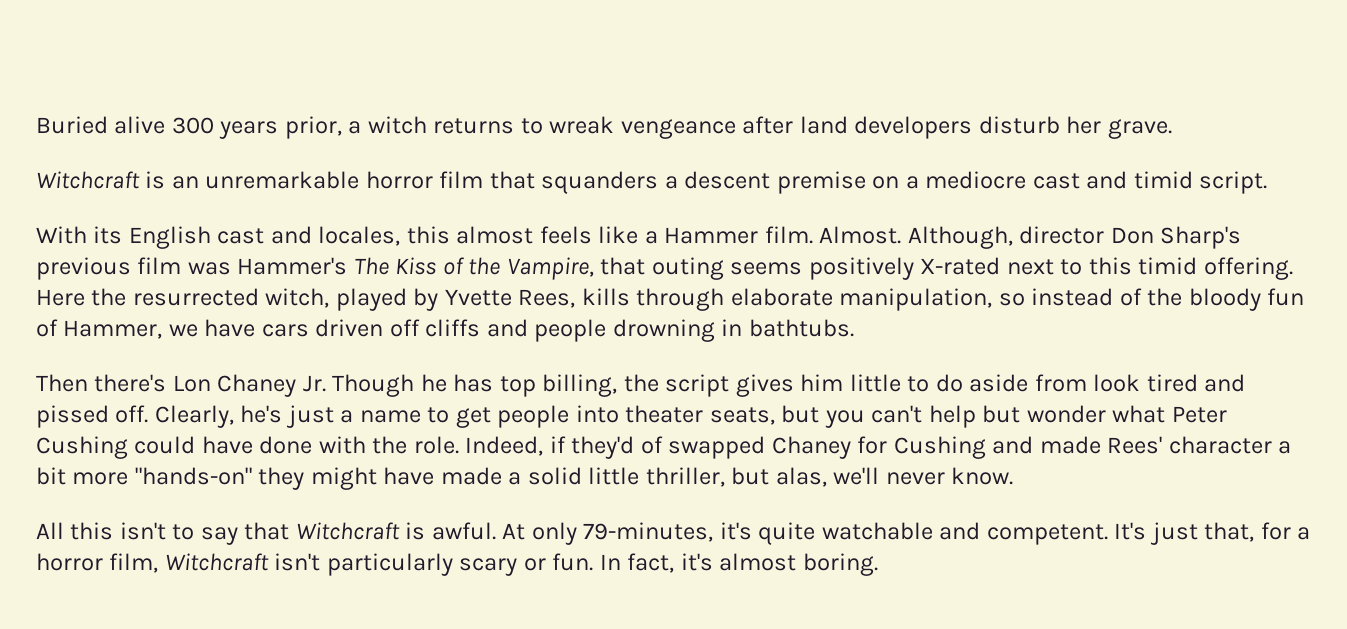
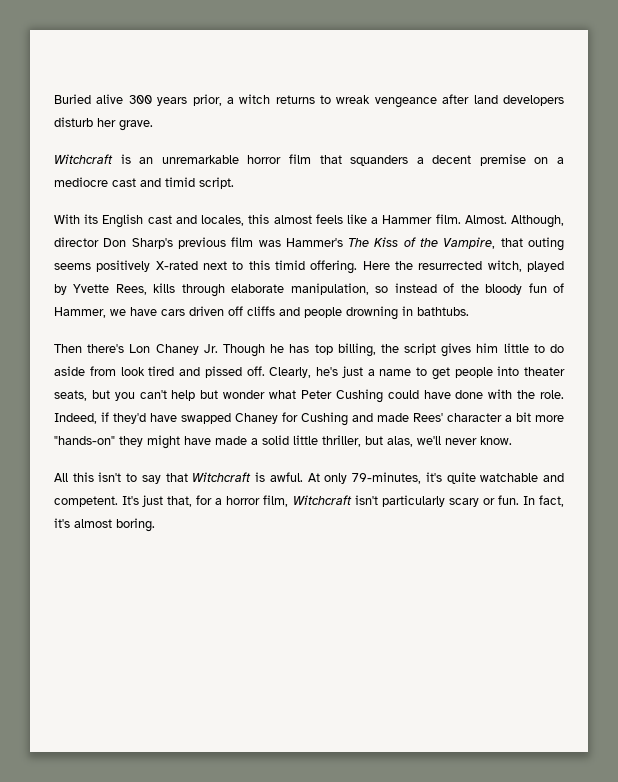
- Witchcraft is an unremarkable horror film that squanders a descent premise on a mediocre cast and timid script.
+ Witchcraft is an unremarkable horror film that squanders a decent premise on a mediocre cast and timid script.
- Indeed, if they'd of swapped Chaney for Cushing and made Rees' character a bit more "hands-on" they might have made a solid little thriller, but alas, we'll never know.
+ Indeed, if they'd have swapped Chaney for Cushing and made Rees' character a bit more "hands-on" they might have made a solid little thriller, but alas, we'll never know.

